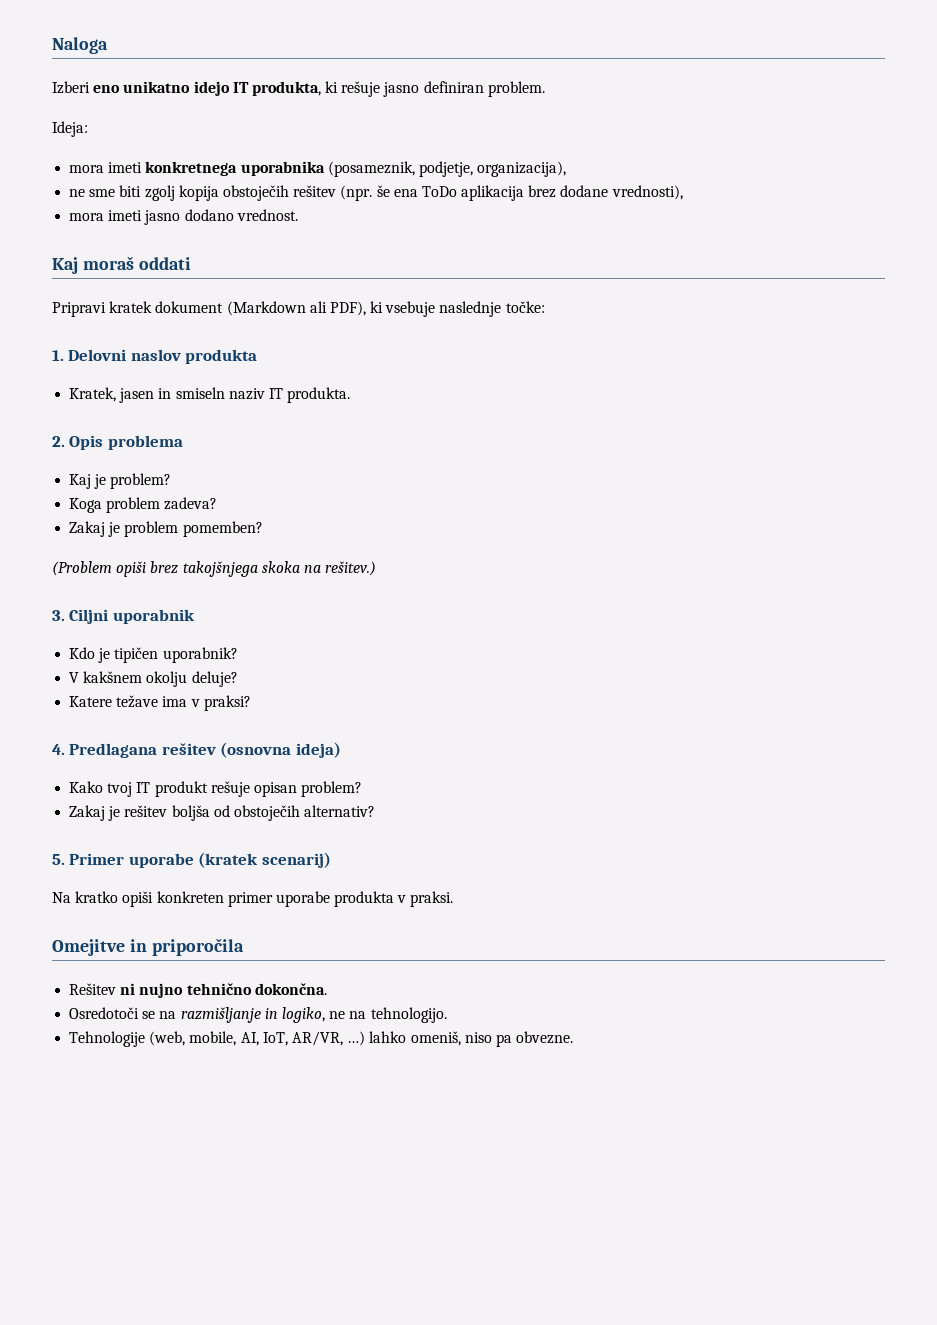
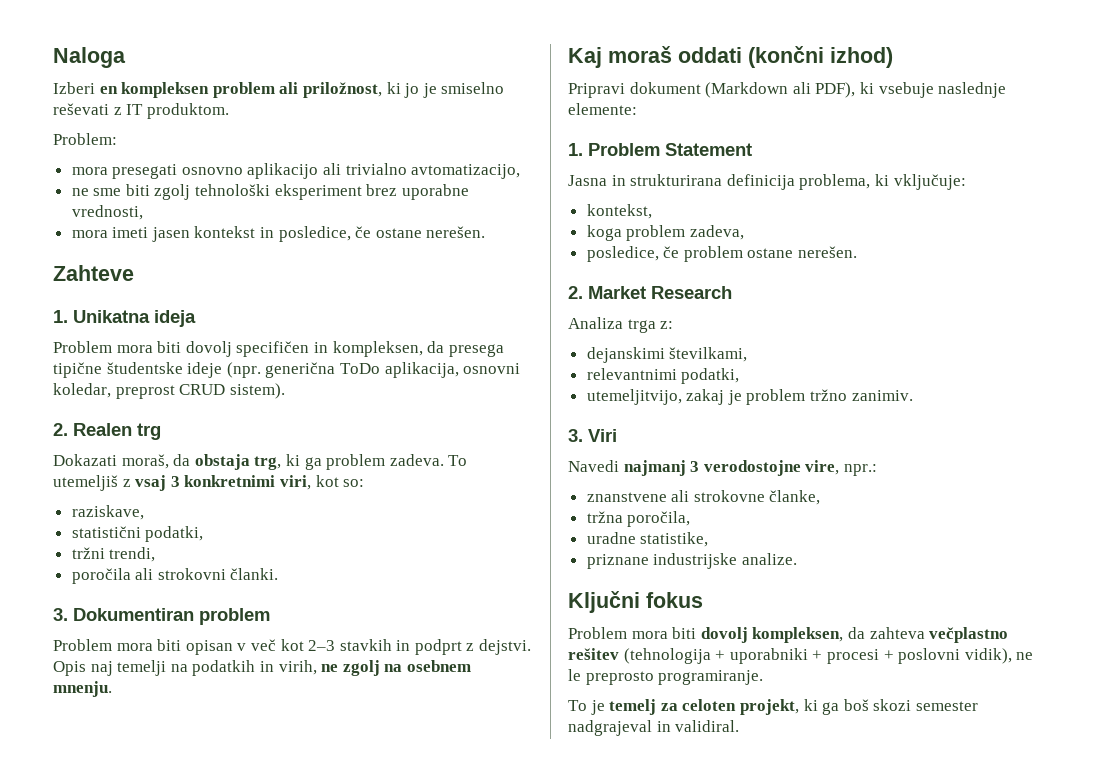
- Izberi eno unikatno idejo IT produkta, ki rešuje jasno definiran problem.
- Ideja:
- mora imeti konkretnega uporabnika (posameznik, podjetje, organizacija),
- ne sme biti zgolj kopija obstoječih rešitev (npr. še ena ToDo aplikacija brez dodane vrednosti),
- mora imeti jasno dodano vrednost.
+ Izberi en kompleksen problem ali priložnost, ki jo je smiselno reševati z IT produktom.
+ Problem:
+ mora presegati osnovno aplikacijo ali trivialno avtomatizacijo,
+ ne sme biti zgolj tehnološki eksperiment brez uporabne vrednosti,
+ mora imeti jasen kontekst in posledice, če ostane nerešen.
+ Zahteve
+ 1. Unikatna ideja
+ Problem mora biti dovolj specifičen in kompleksen, da presega tipične študentske ideje (npr. generična ToDo aplikacija, osnovni koledar, preprost CRUD sistem).
+ 2. Realen trg
+ Dokazati moraš, da obstaja trg, ki ga problem zadeva. To utemeljiš z vsaj 3 konkretnimi viri, kot so:
+ raziskave,
+ statistični podatki,
+ tržni trendi,
+ poročila ali strokovni članki.
+ 3. Dokumentiran problem
+ Problem mora biti opisan v več kot 2–3 stavkih in podprt z dejstvi. Opis naj temelji na podatkih in virih, ne zgolj na osebnem mnenju.
- Kaj moraš oddati
+ Kaj moraš oddati (končni izhod)
- Pripravi kratek dokument (Markdown ali PDF), ki vsebuje naslednje točke:
- 1. Delovni naslov produkta
- Kratek, jasen in smiseln naziv IT produkta.
- 2. Opis problema
- Kaj je problem?
- Koga problem zadeva?
- Zakaj je problem pomemben?
- (Problem opiši brez takojšnjega skoka na rešitev.)
- 3. Ciljni uporabnik
- Kdo je tipičen uporabnik?
- V kakšnem okolju deluje?
- Katere težave ima v praksi?
- 4. Predlagana rešitev (osnovna ideja)
- Kako tvoj IT produkt rešuje opisan problem?
- Zakaj je rešitev boljša od obstoječih alternativ?
- 5. Primer uporabe (kratek scenarij)
- Na kratko opiši konkreten primer uporabe produkta v praksi.
- Omejitve in priporočila
- Rešitev ni nujno tehnično dokončna.
- Osredotoči se na razmišljanje in logiko, ne na tehnologijo.
- Tehnologije (web, mobile, AI, IoT, AR/VR, …) lahko omeniš, niso pa obvezne.
+ Pripravi dokument (Markdown ali PDF), ki vsebuje naslednje elemente:
+ 1. Problem Statement
+ Jasna in strukturirana definicija problema, ki vključuje:
+ kontekst,
+ koga problem zadeva,
+ posledice, če problem ostane nerešen.
+ 2. Market Research
+ Analiza trga z:
+ dejanskimi številkami,
+ relevantnimi podatki,
+ utemeljitvijo, zakaj je problem tržno zanimiv.
+ 3. Viri
+ Navedi najmanj 3 verodostojne vire, npr.:
+ znanstvene ali strokovne članke,
+ tržna poročila,
+ uradne statistike,
+ priznane industrijske analize.
+ Ključni fokus
+ Problem mora biti dovolj kompleksen, da zahteva večplastno rešitev (tehnologija + uporabniki + procesi + poslovni vidik), ne le preprosto programiranje.
+ To je temelj za celoten projekt, ki ga boš skozi semester nadgrajeval in validiral.

